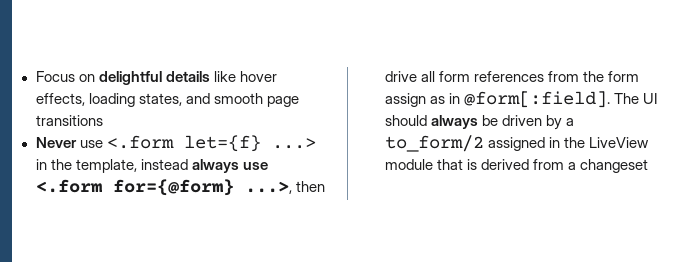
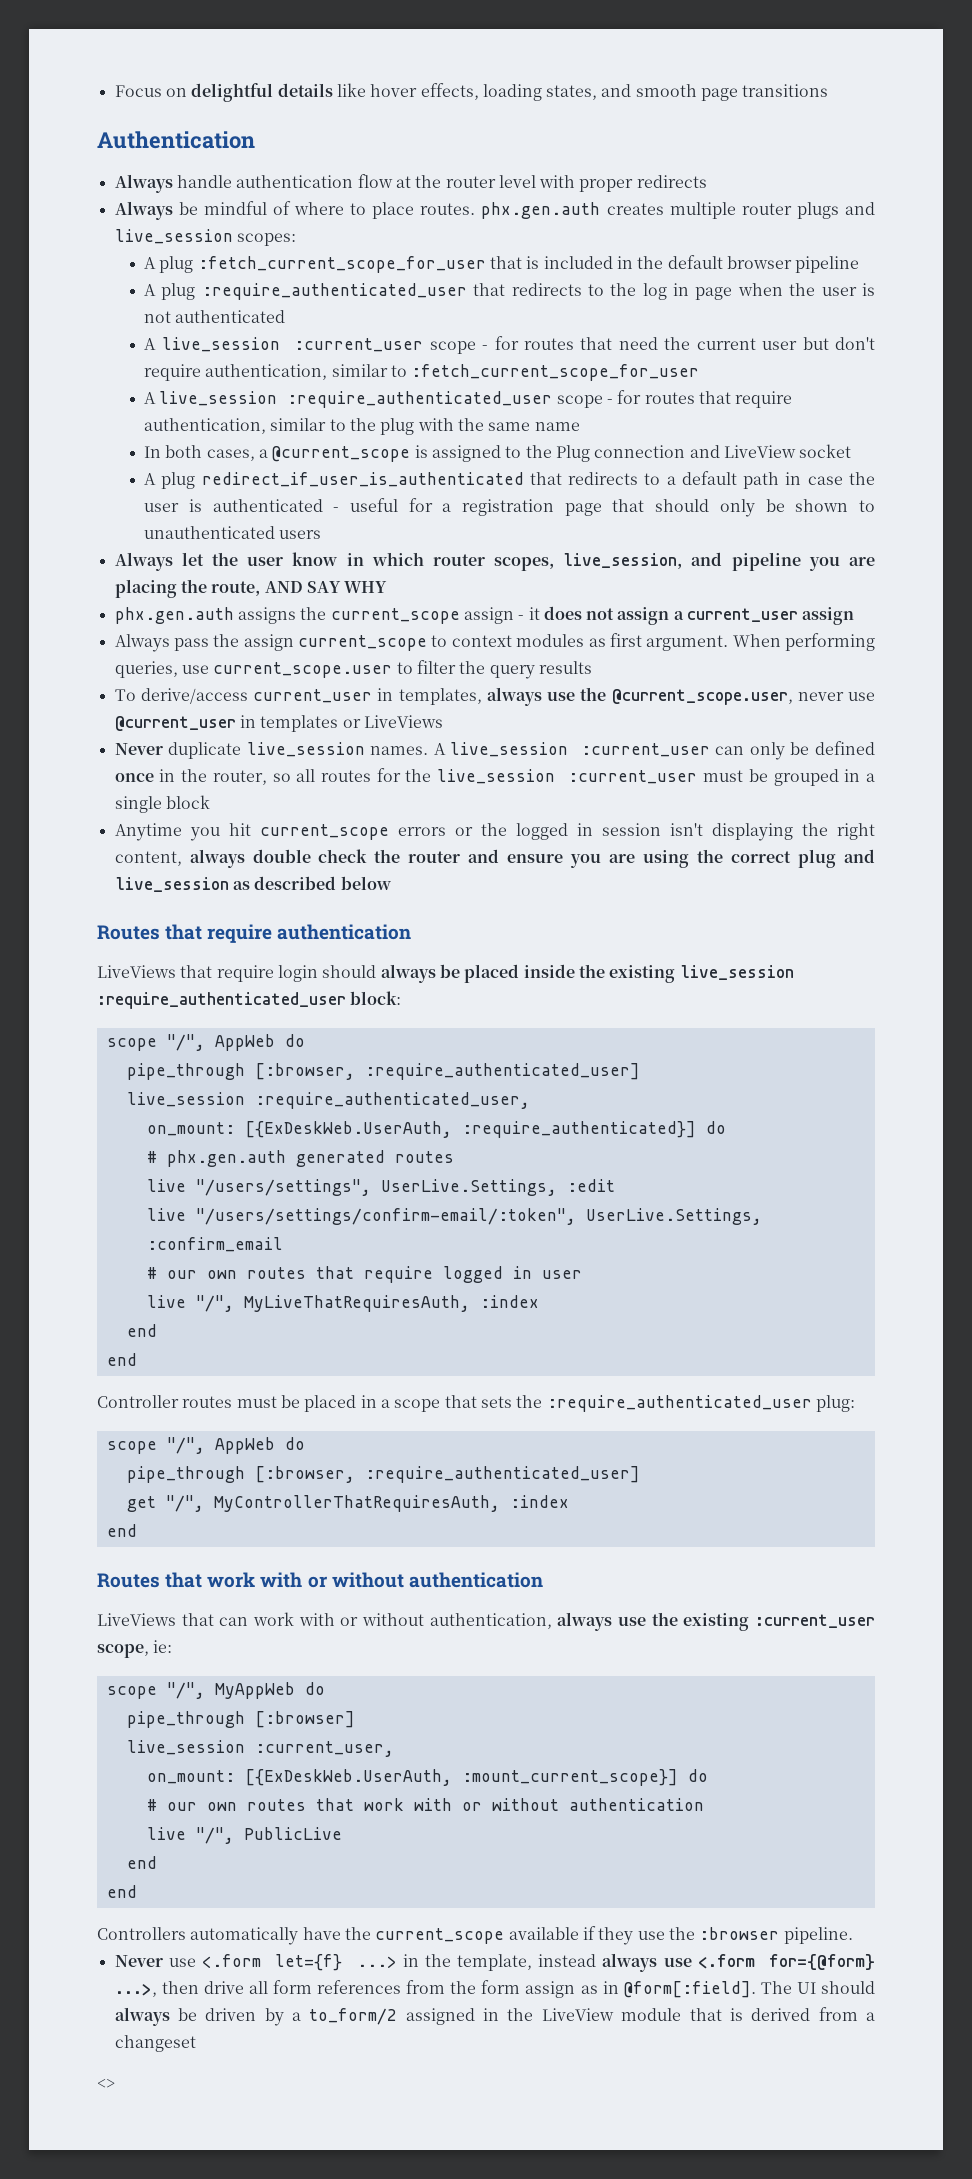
+ Authentication
+ Always handle authentication flow at the router level with proper redirects
+ Always be mindful of where to place routes. phx.gen.auth creates multiple router plugs and live_session scopes:
+ A plug :fetch_current_scope_for_user that is included in the default browser pipeline
+ A plug :require_authenticated_user that redirects to the log in page when the user is not authenticated
+ A live_session :current_user scope - for routes that need the current user but don't require authentication, similar to :fetch_current_scope_for_user
+ A live_session :require_authenticated_user scope - for routes that require authentication, similar to the plug with the same name
+ In both cases, a @current_scope is assigned to the Plug connection and LiveView socket
+ A plug redirect_if_user_is_authenticated that redirects to a default path in case the user is authenticated - useful for a registration page that should only be shown to unauthenticated users
+ Always let the user know in which router scopes, live_session, and pipeline you are placing the route, AND SAY WHY
+ phx.gen.auth assigns the current_scope assign - it does not assign a current_user assign
+ Always pass the assign current_scope to context modules as first argument. When performing queries, use current_scope.user to filter the query results
+ To derive/access current_user in templates, always use the @current_scope.user, never use @current_user in templates or LiveViews
+ Never duplicate live_session names. A live_session :current_user can only be defined once in the router, so all routes for the live_session :current_user must be grouped in a single block
+ Anytime you hit current_scope errors or the logged in session isn't displaying the right content, always double check the router and ensure you are using the correct plug and live_session as described below
+ Routes that require authentication
+ LiveViews that require login should always be placed inside the existing live_session :require_authenticated_user block:
+ scope "/", AppWeb do
+ pipe_through [:browser, :require_authenticated_user]
+ live_session :require_authenticated_user,
+ on_mount: [{ExDeskWeb.UserAuth, :require_authenticated}] do
+ # phx.gen.auth generated routes
+ live "/users/settings", UserLive.Settings, :edit
+ live "/users/settings/confirm-email/:token", UserLive.Settings, :confirm_email
+ # our own routes that require logged in user
+ live "/", MyLiveThatRequiresAuth, :index
+ end
+ end
+ Controller routes must be placed in a scope that sets the :require_authenticated_user plug:
+ scope "/", AppWeb do
+ pipe_through [:browser, :require_authenticated_user]
+ get "/", MyControllerThatRequiresAuth, :index
+ end
+ Routes that work with or without authentication
+ LiveViews that can work with or without authentication, always use the existing :current_user scope, ie:
+ scope "/", MyAppWeb do
+ pipe_through [:browser]
+ live_session :current_user,
+ on_mount: [{ExDeskWeb.UserAuth, :mount_current_scope}] do
+ # our own routes that work with or without authentication
+ live "/", PublicLive
+ end
+ end
+ Controllers automatically have the current_scope available if they use the :browser pipeline.
+ <>

